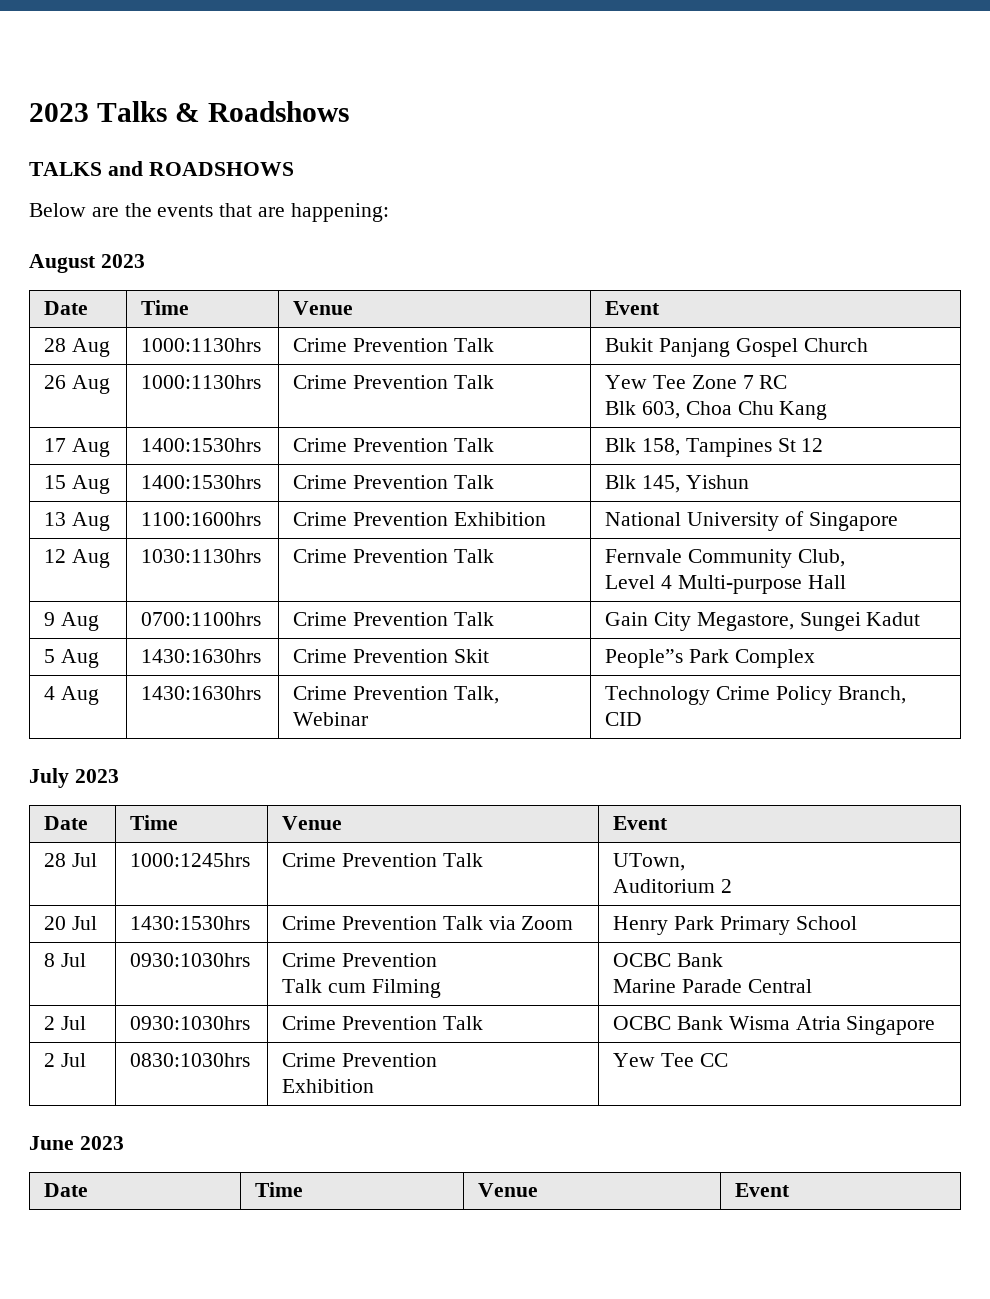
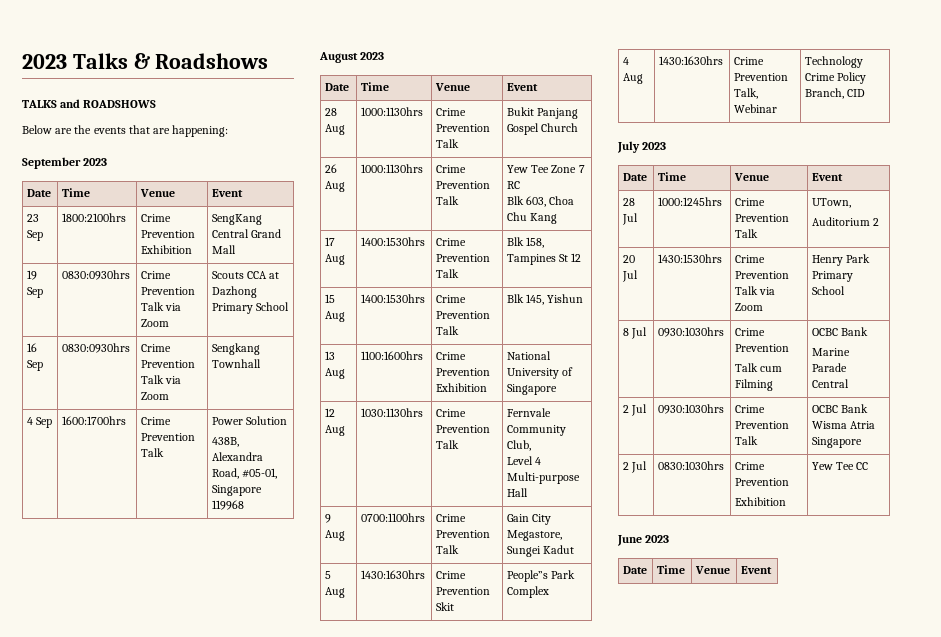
+ September 2023
+ Date | Time | Venue | Event
+ 23 Sep | 1800:2100hrs | Crime Prevention Exhibition | SengKang Central Grand Mall
+ 19 Sep | 0830:0930hrs | Crime Prevention Talk via Zoom | Scouts CCA at Dazhong Primary School
+ 16 Sep | 0830:0930hrs | Crime Prevention Talk via Zoom | Sengkang Townhall
+ 4 Sep | 1600:1700hrs | Crime Prevention Talk | Power Solution
+ 438B, Alexandra Road, #05-01, Singapore 119968

